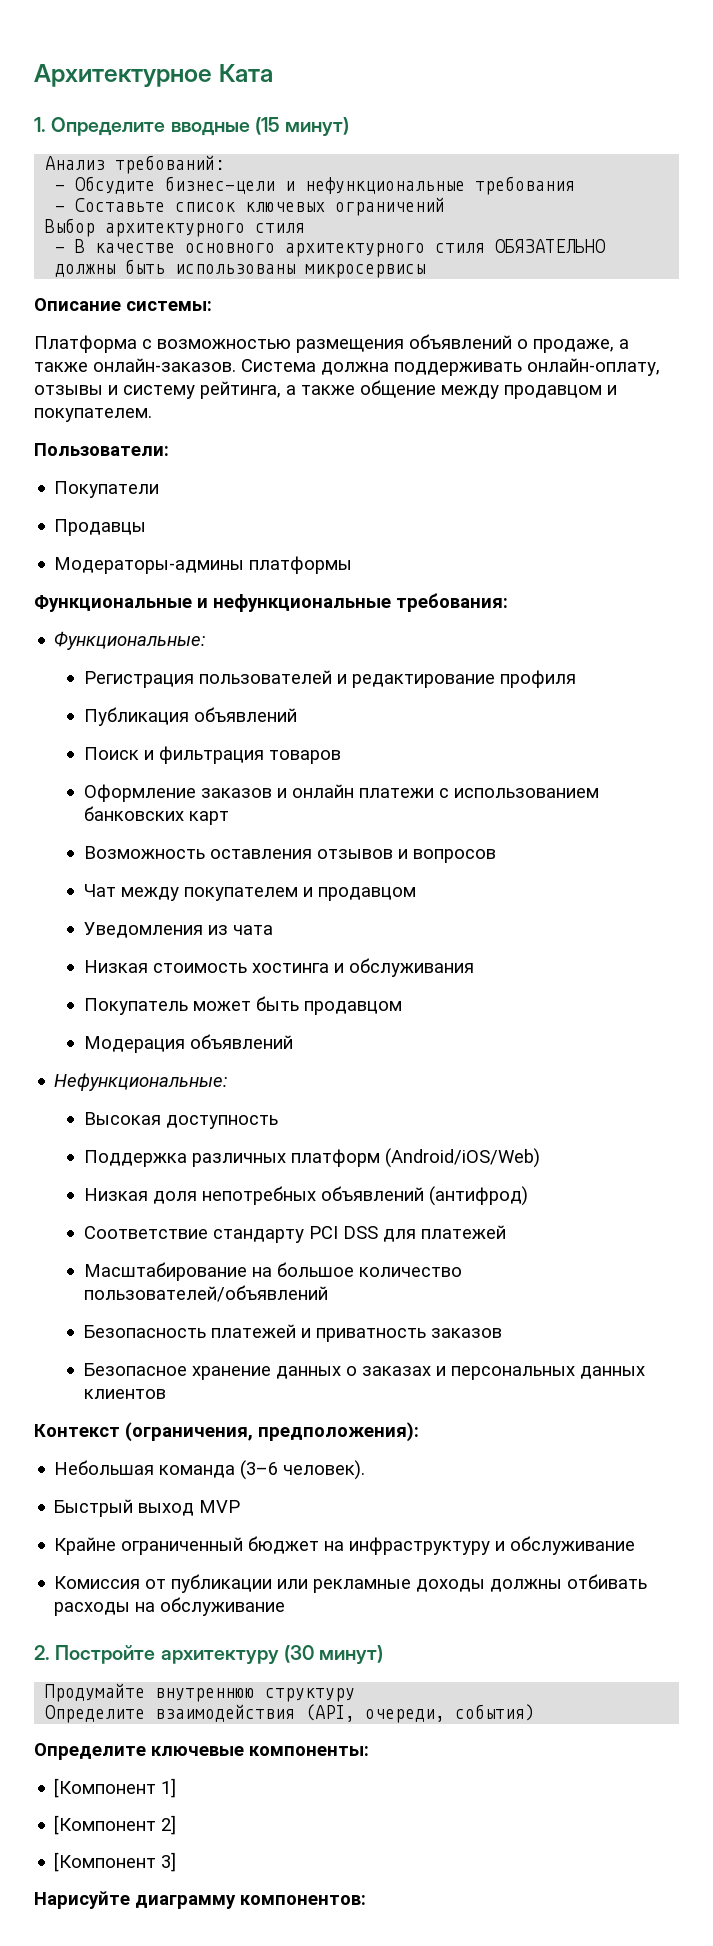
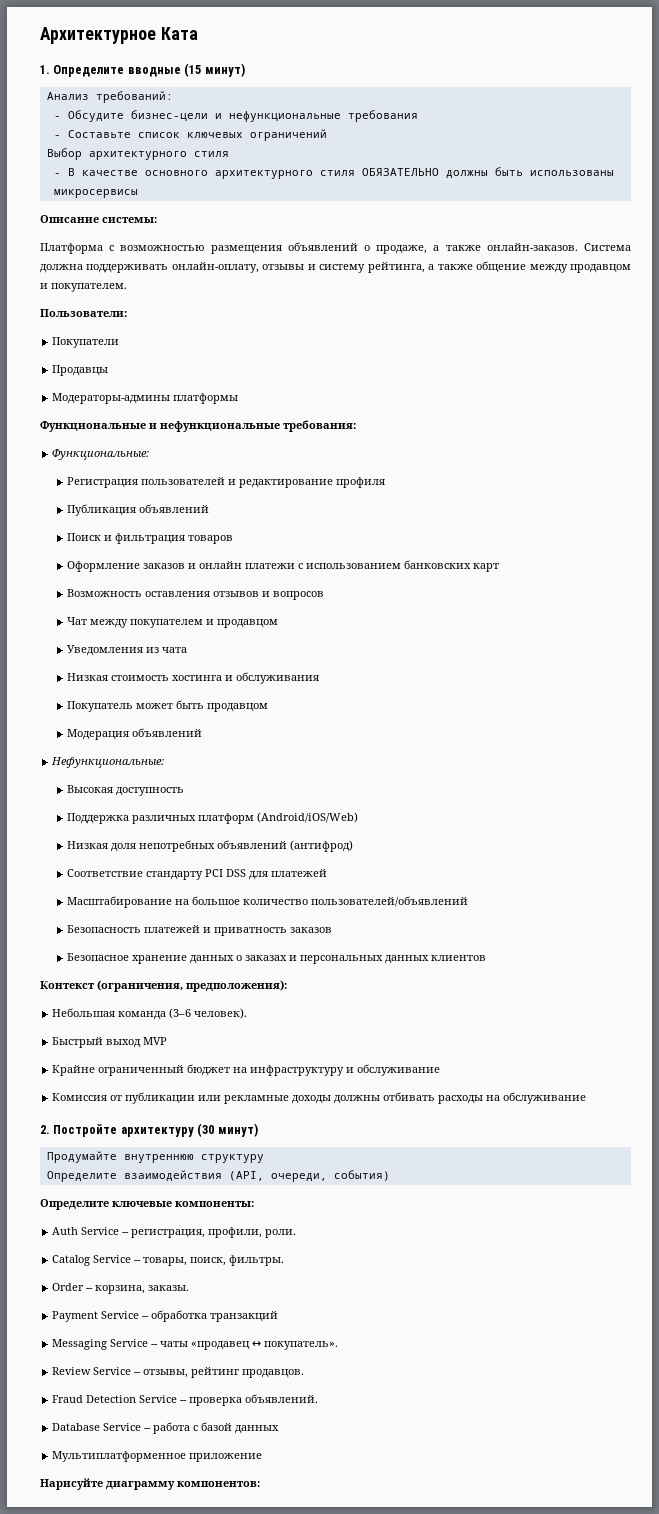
- [Компонент 1]
- [Компонент 2]
- [Компонент 3]
+ Auth Service -- регистрация, профили, роли.
+ Catalog Service -- товары, поиск, фильтры.
+ Order -- корзина, заказы.
+ Payment Service -- обработка транзакций
+ Messaging Service -- чаты «продавец ↔ покупатель».
+ Review Service -- отзывы, рейтинг продавцов.
+ Fraud Detection Service -- проверка объявлений.
+ Database Service -- работа с базой данных
+ Мультиплатформенное приложение

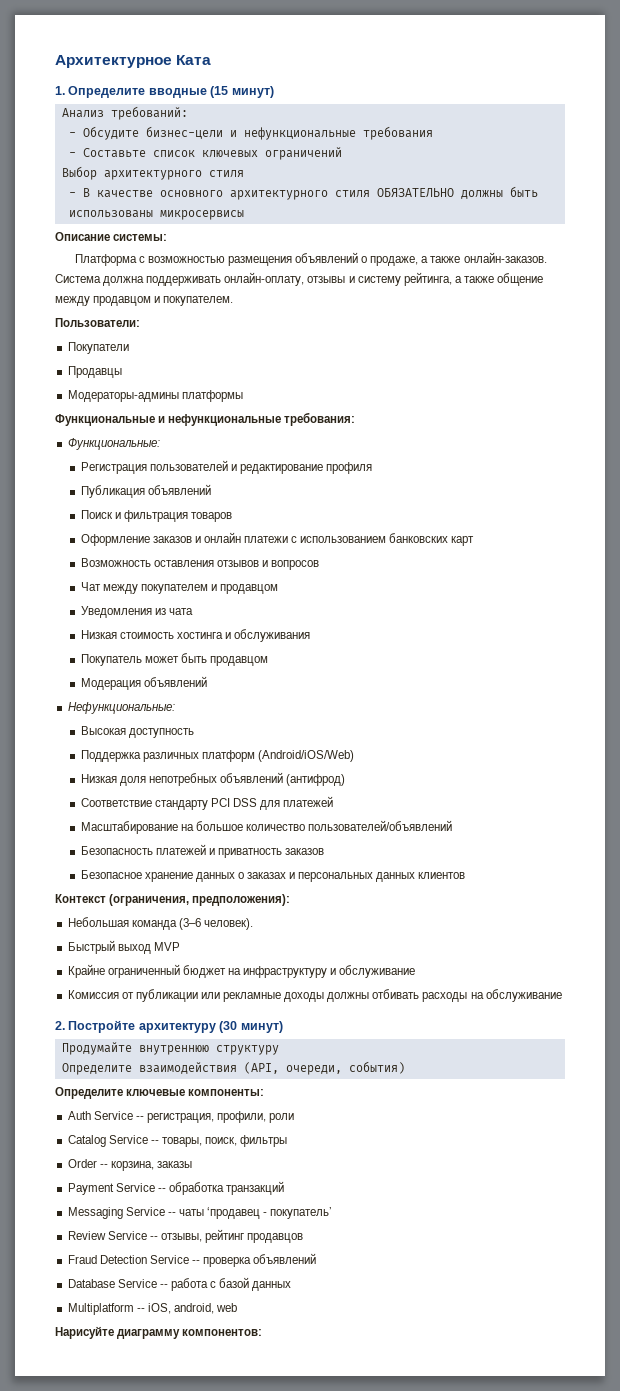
- Auth Service -- регистрация, профили, роли.
+ Auth Service -- регистрация, профили, роли
- Catalog Service -- товары, поиск, фильтры.
+ Catalog Service -- товары, поиск, фильтры
- Order -- корзина, заказы.
+ Order -- корзина, заказы
- Messaging Service -- чаты «продавец ↔ покупатель».
+ Messaging Service -- чаты ‘продавец - покупатель’
- Review Service -- отзывы, рейтинг продавцов.
+ Review Service -- отзывы, рейтинг продавцов
- Fraud Detection Service -- проверка объявлений.
+ Fraud Detection Service -- проверка объявлений
- Мультиплатформенное приложение
+ Multiplatform -- iOS, android, web

